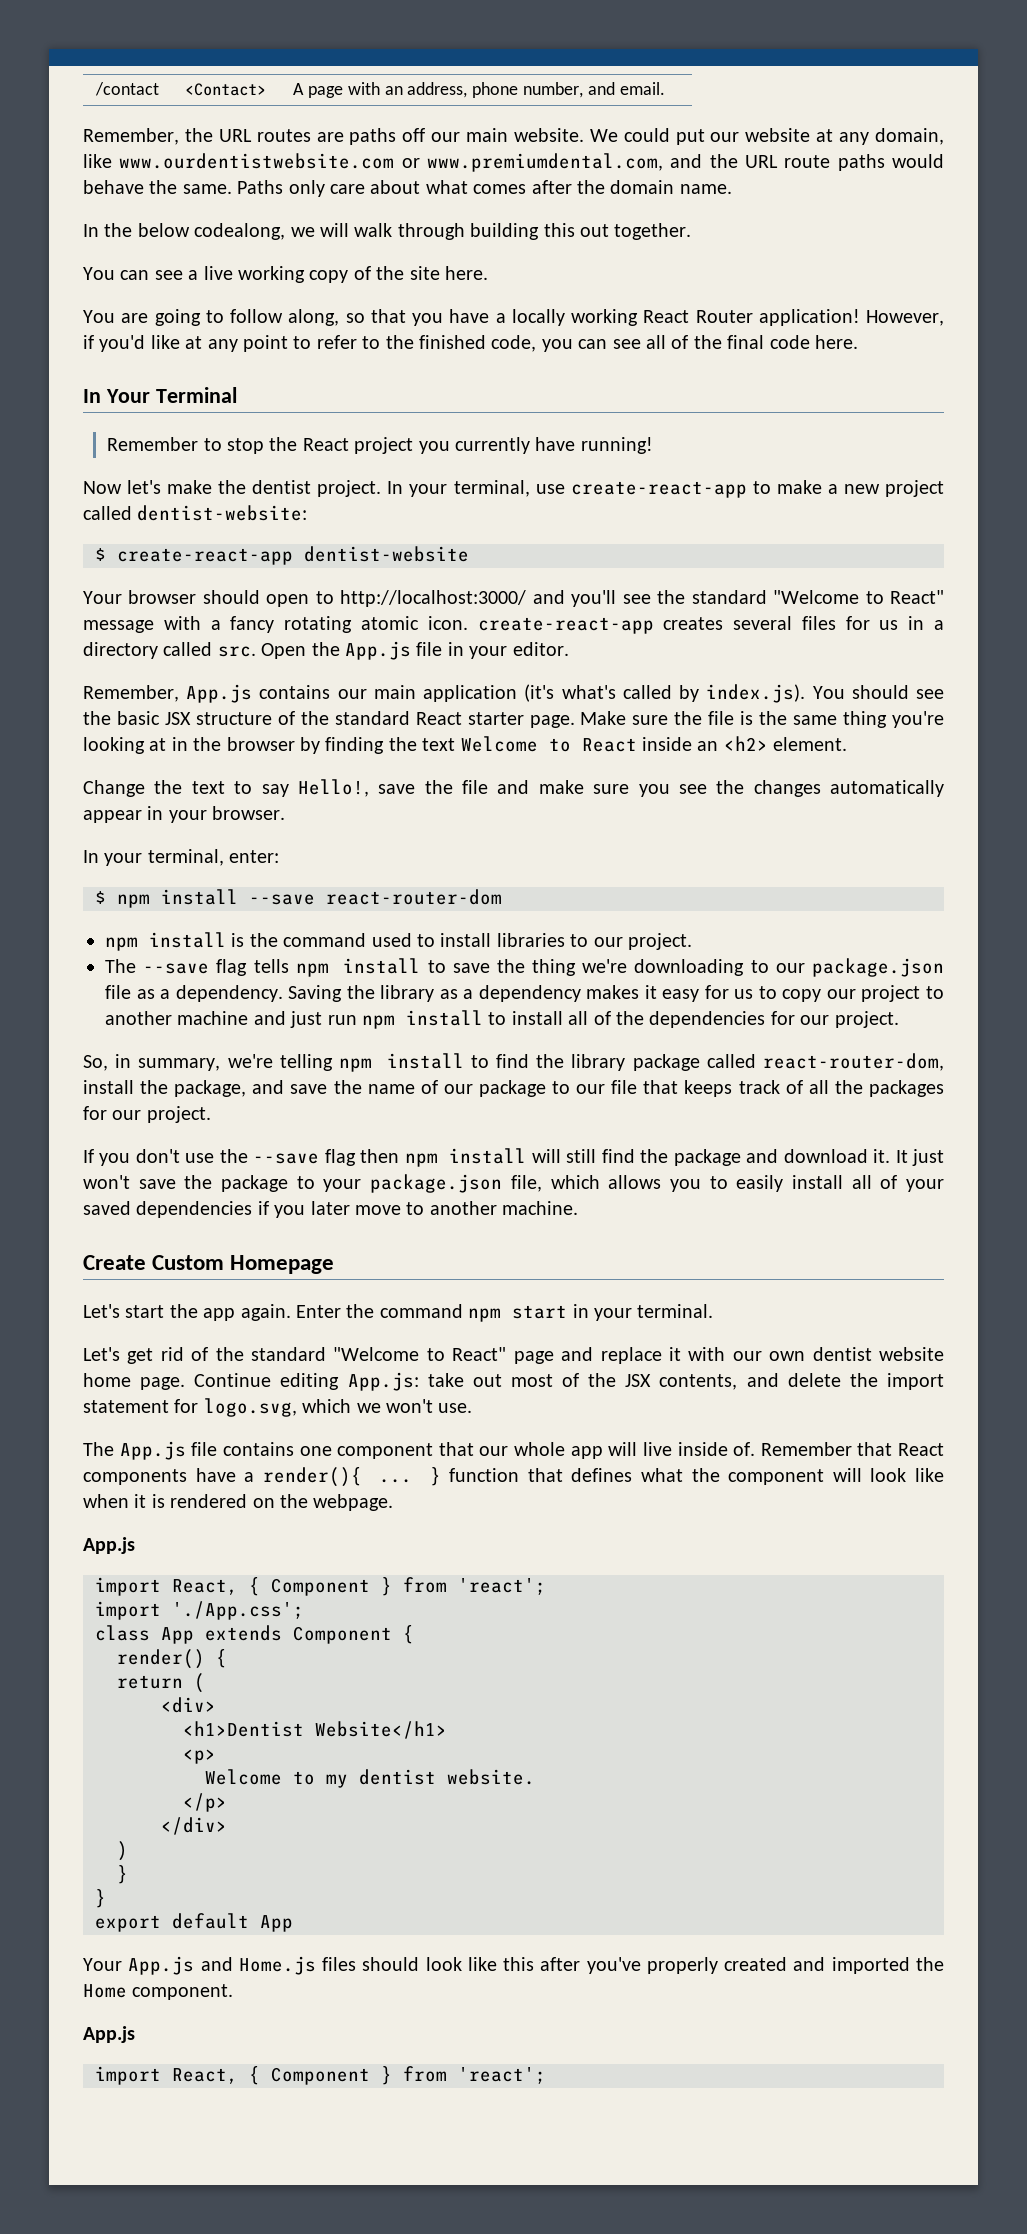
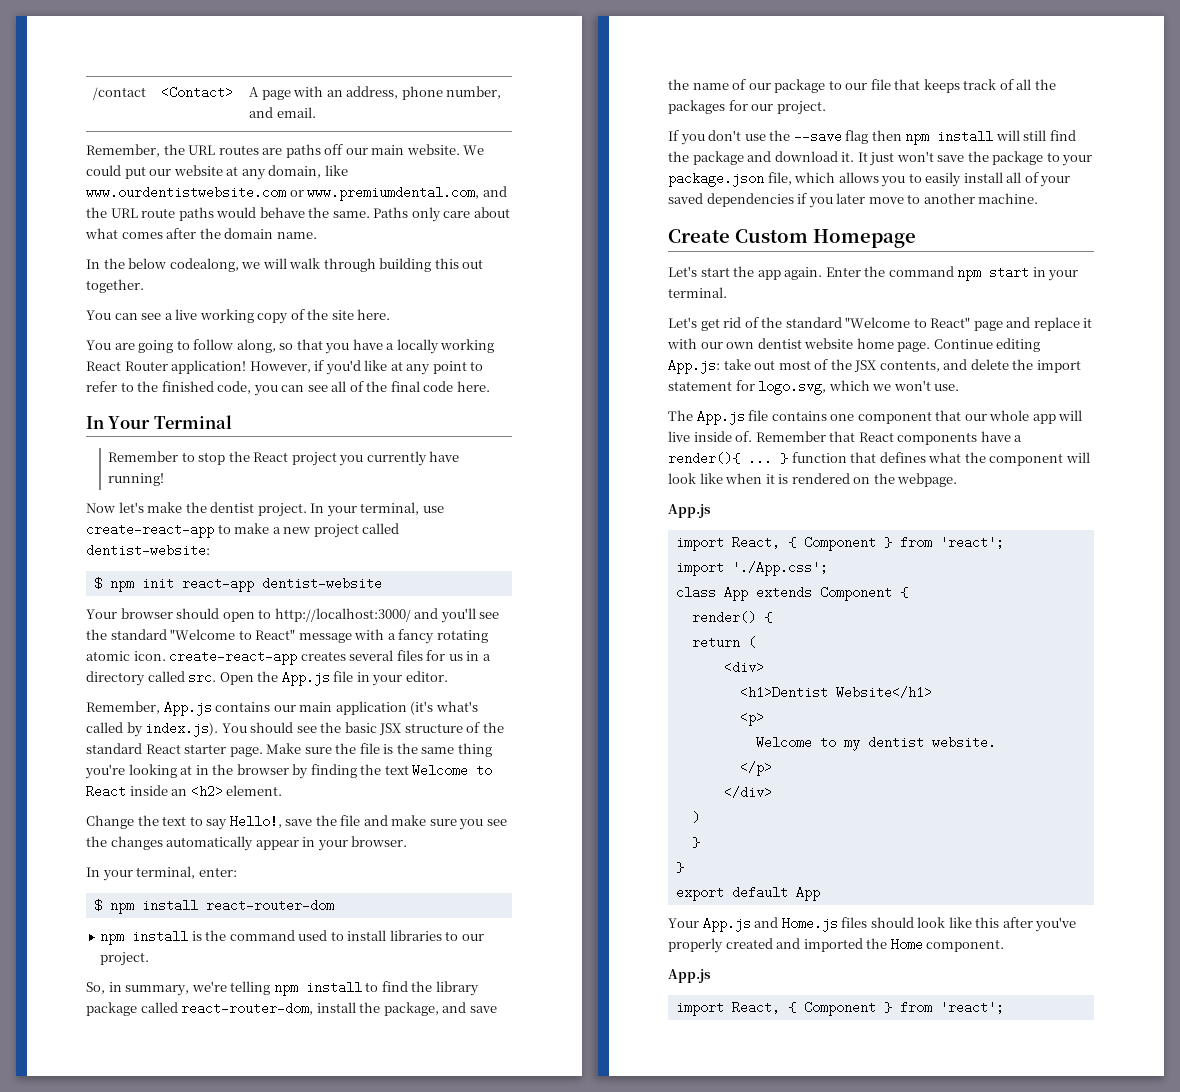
- $ create-react-app dentist-website
+ $ npm init react-app dentist-website
- $ npm install --save react-router-dom
+ $ npm install react-router-dom
- The --save flag tells npm install to save the thing we're downloading to our package.json file as a dependency. Saving the library as a dependency makes it easy for us to copy our project to another machine and just run npm install to install all of the dependencies for our project.

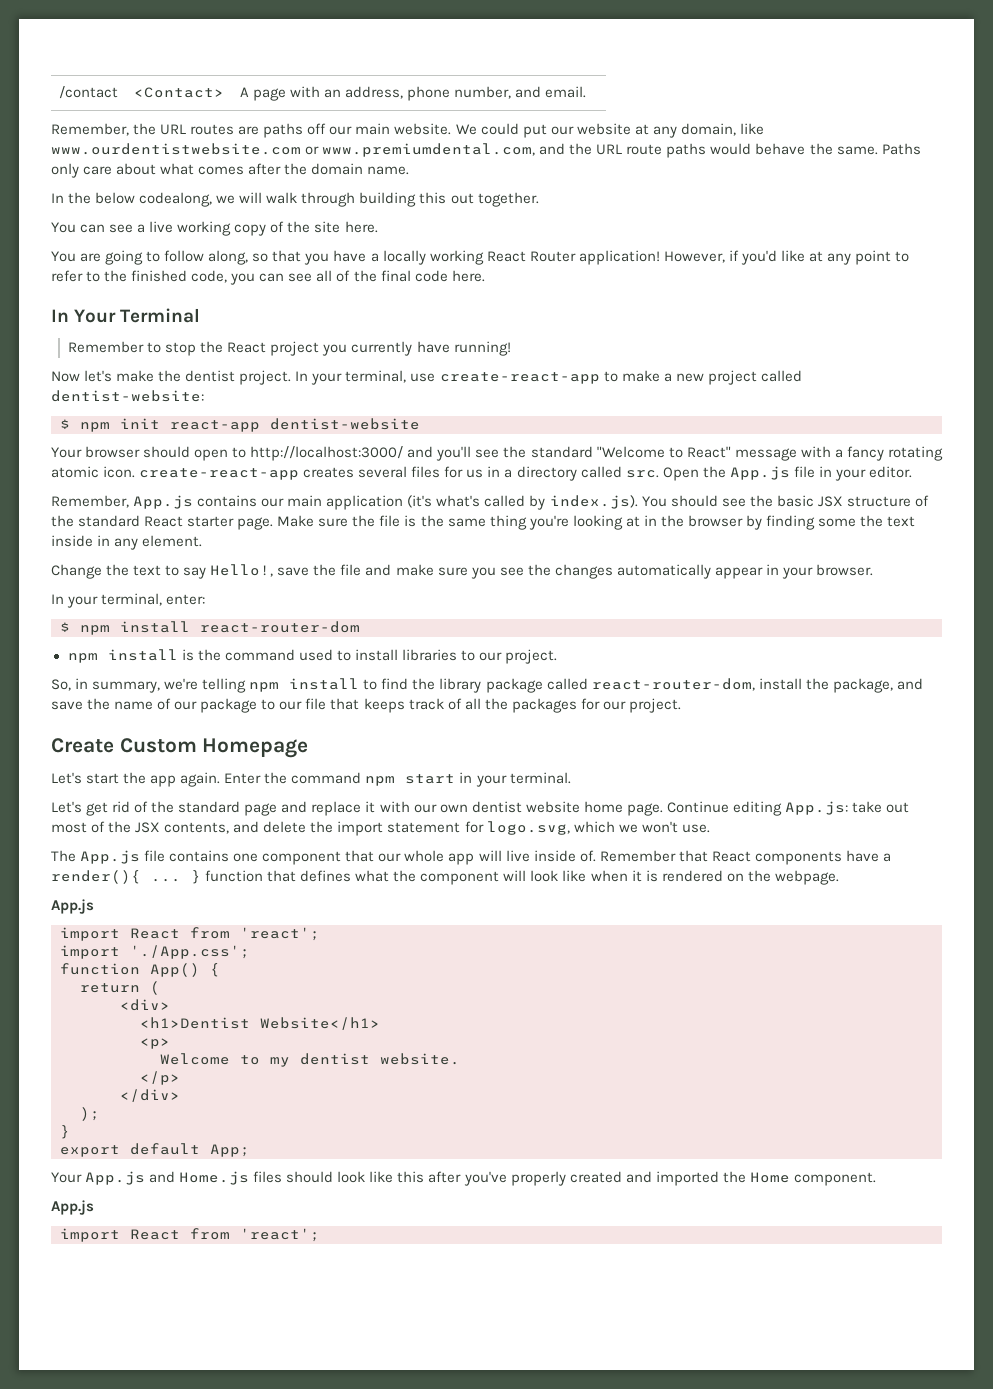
- Make sure the file is the same thing you're looking at in the browser by finding the text Welcome to React inside an <h2> element.
+ Make sure the file is the same thing you're looking at in the browser by finding some the text inside in any element.
- If you don't use the --save flag then npm install will still find the package and download it. It just won't save the package to your package.json file, which allows you to easily install all of your saved dependencies if you later move to another machine.
- Let's get rid of the standard "Welcome to React" page and replace it with our own dentist website home page.
+ Let's get rid of the standard page and replace it with our own dentist website home page.
  } function that defines what the component will look like when it is rendered on the webpage.
  App.js
- import React, { Component } from 'react';
+ import React from 'react';
- class App extends Component {
- render() {
+ function App() {
- )
- }
+ );
- export default App
+ export default App;
  Your App.js and Home.js files should look like this after you've properly created and imported the Home component.
  App.js
- import React, { Component } from 'react';
+ import React from 'react';

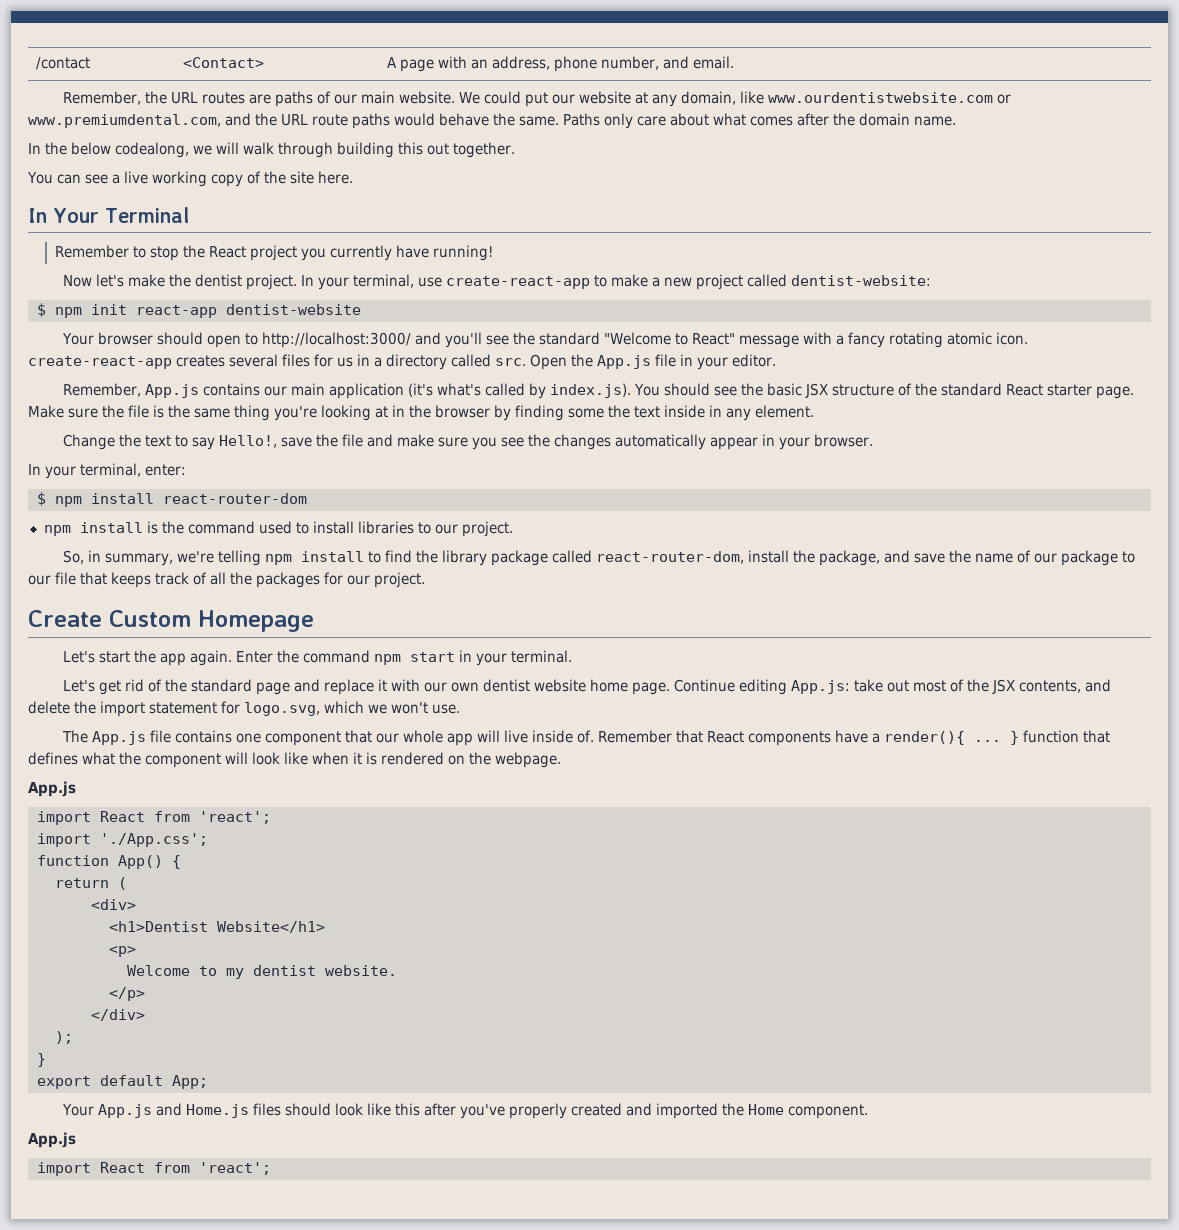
- Remember, the URL routes are paths off our main website.
+ Remember, the URL routes are paths of our main website.
- You are going to follow along, so that you have a locally working React Router application! However, if you'd like at any point to refer to the finished code, you can see all of the final code here.

